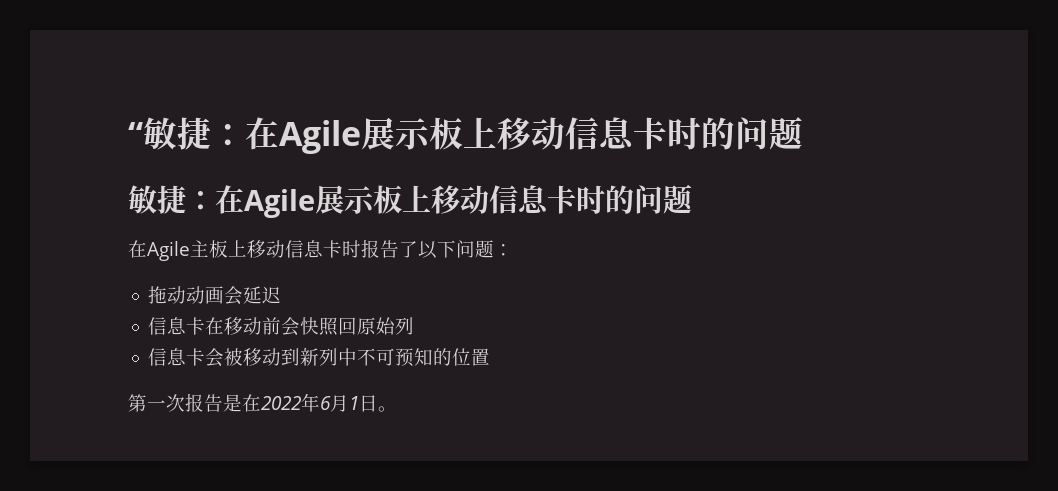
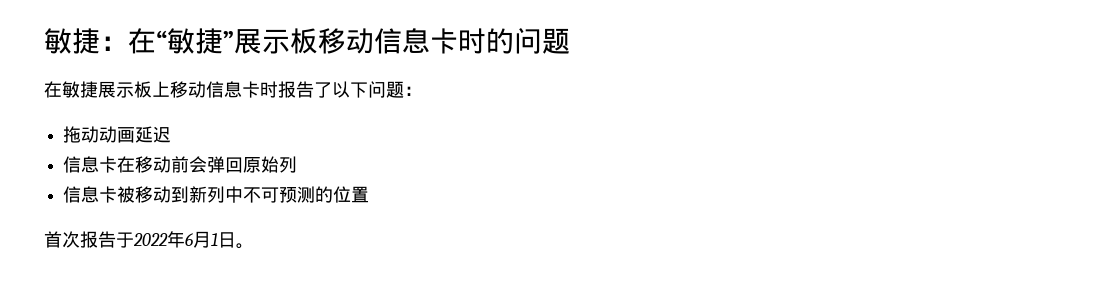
- “敏捷：在Agile展示板上移动信息卡时的问题
- 敏捷：在Agile展示板上移动信息卡时的问题
+ 敏捷：在“敏捷”展示板移动信息卡时的问题
- 在Agile主板上移动信息卡时报告了以下问题：
+ 在敏捷展示板上移动信息卡时报告了以下问题：
- 拖动动画会延迟
+ 拖动动画延迟
- 信息卡在移动前会快照回原始列
+ 信息卡在移动前会弹回原始列
- 信息卡会被移动到新列中不可预知的位置
+ 信息卡被移动到新列中不可预测的位置
- 第一次报告是在2022年6月1日。
+ 首次报告于2022年6月1日。

